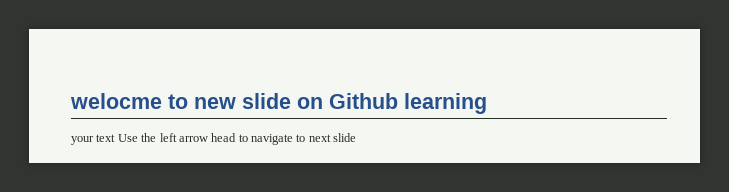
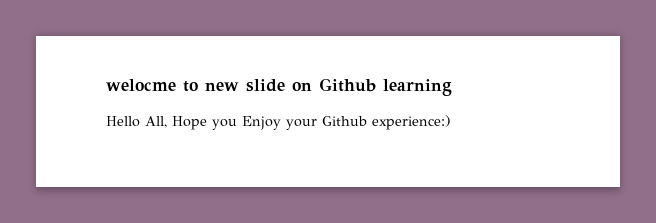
- your text Use the left arrow head to navigate to next slide
+ Hello All, Hope you Enjoy your Github experience:)

